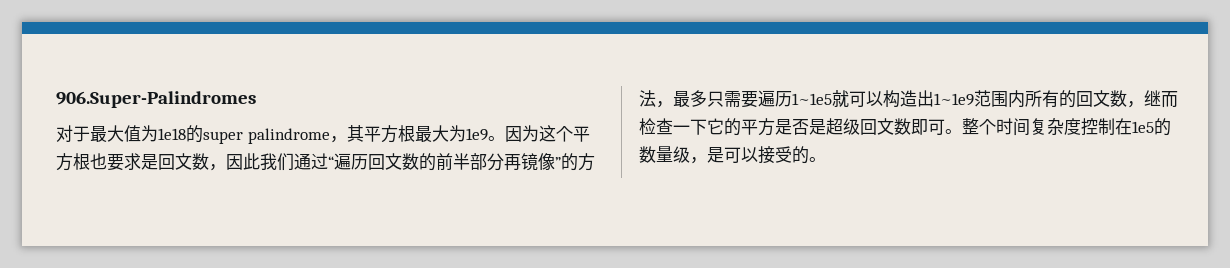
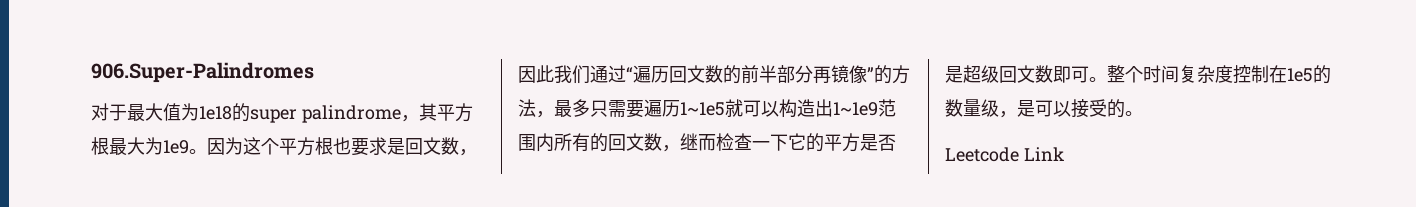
+ Leetcode Link

